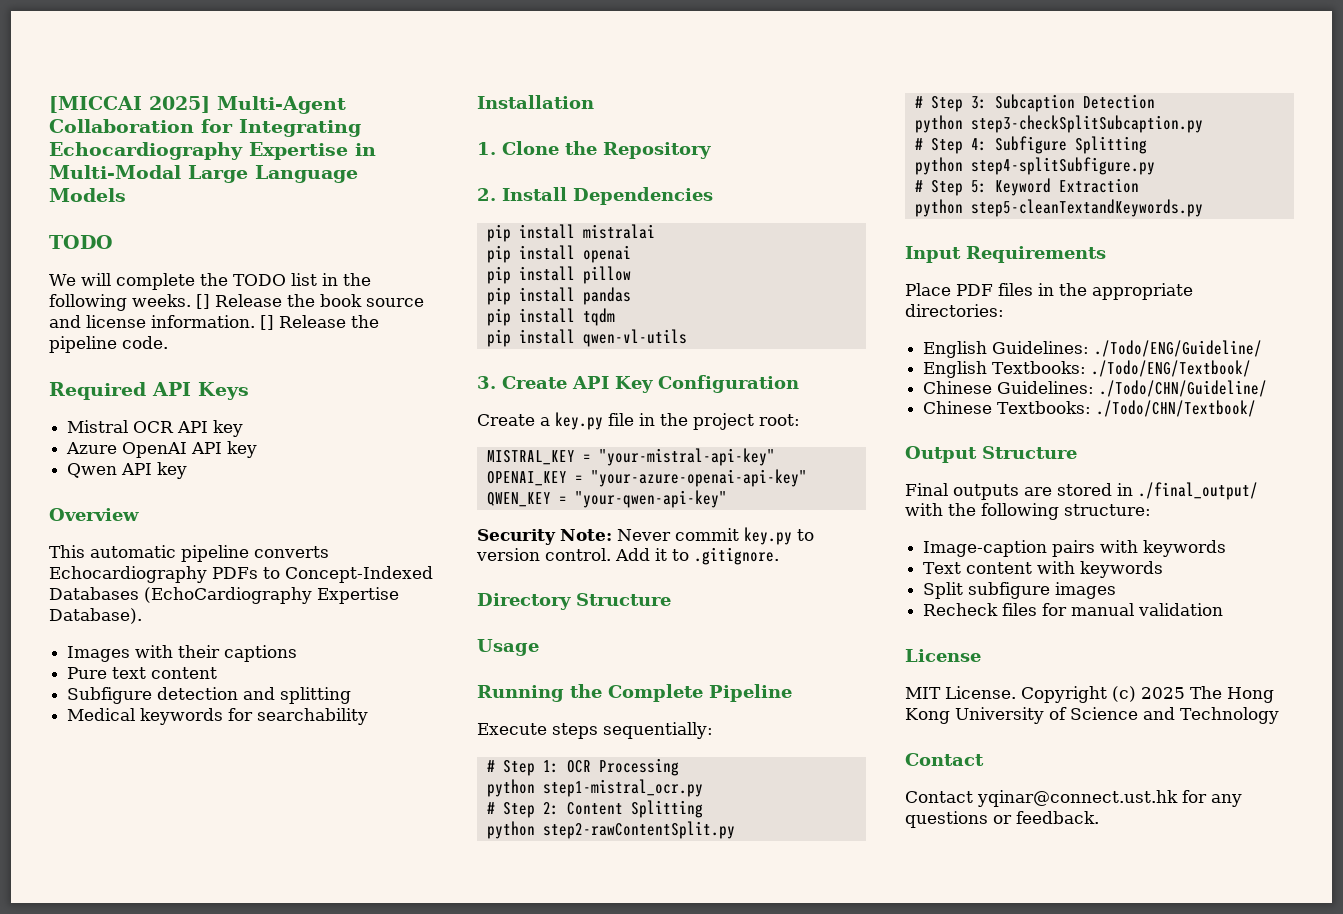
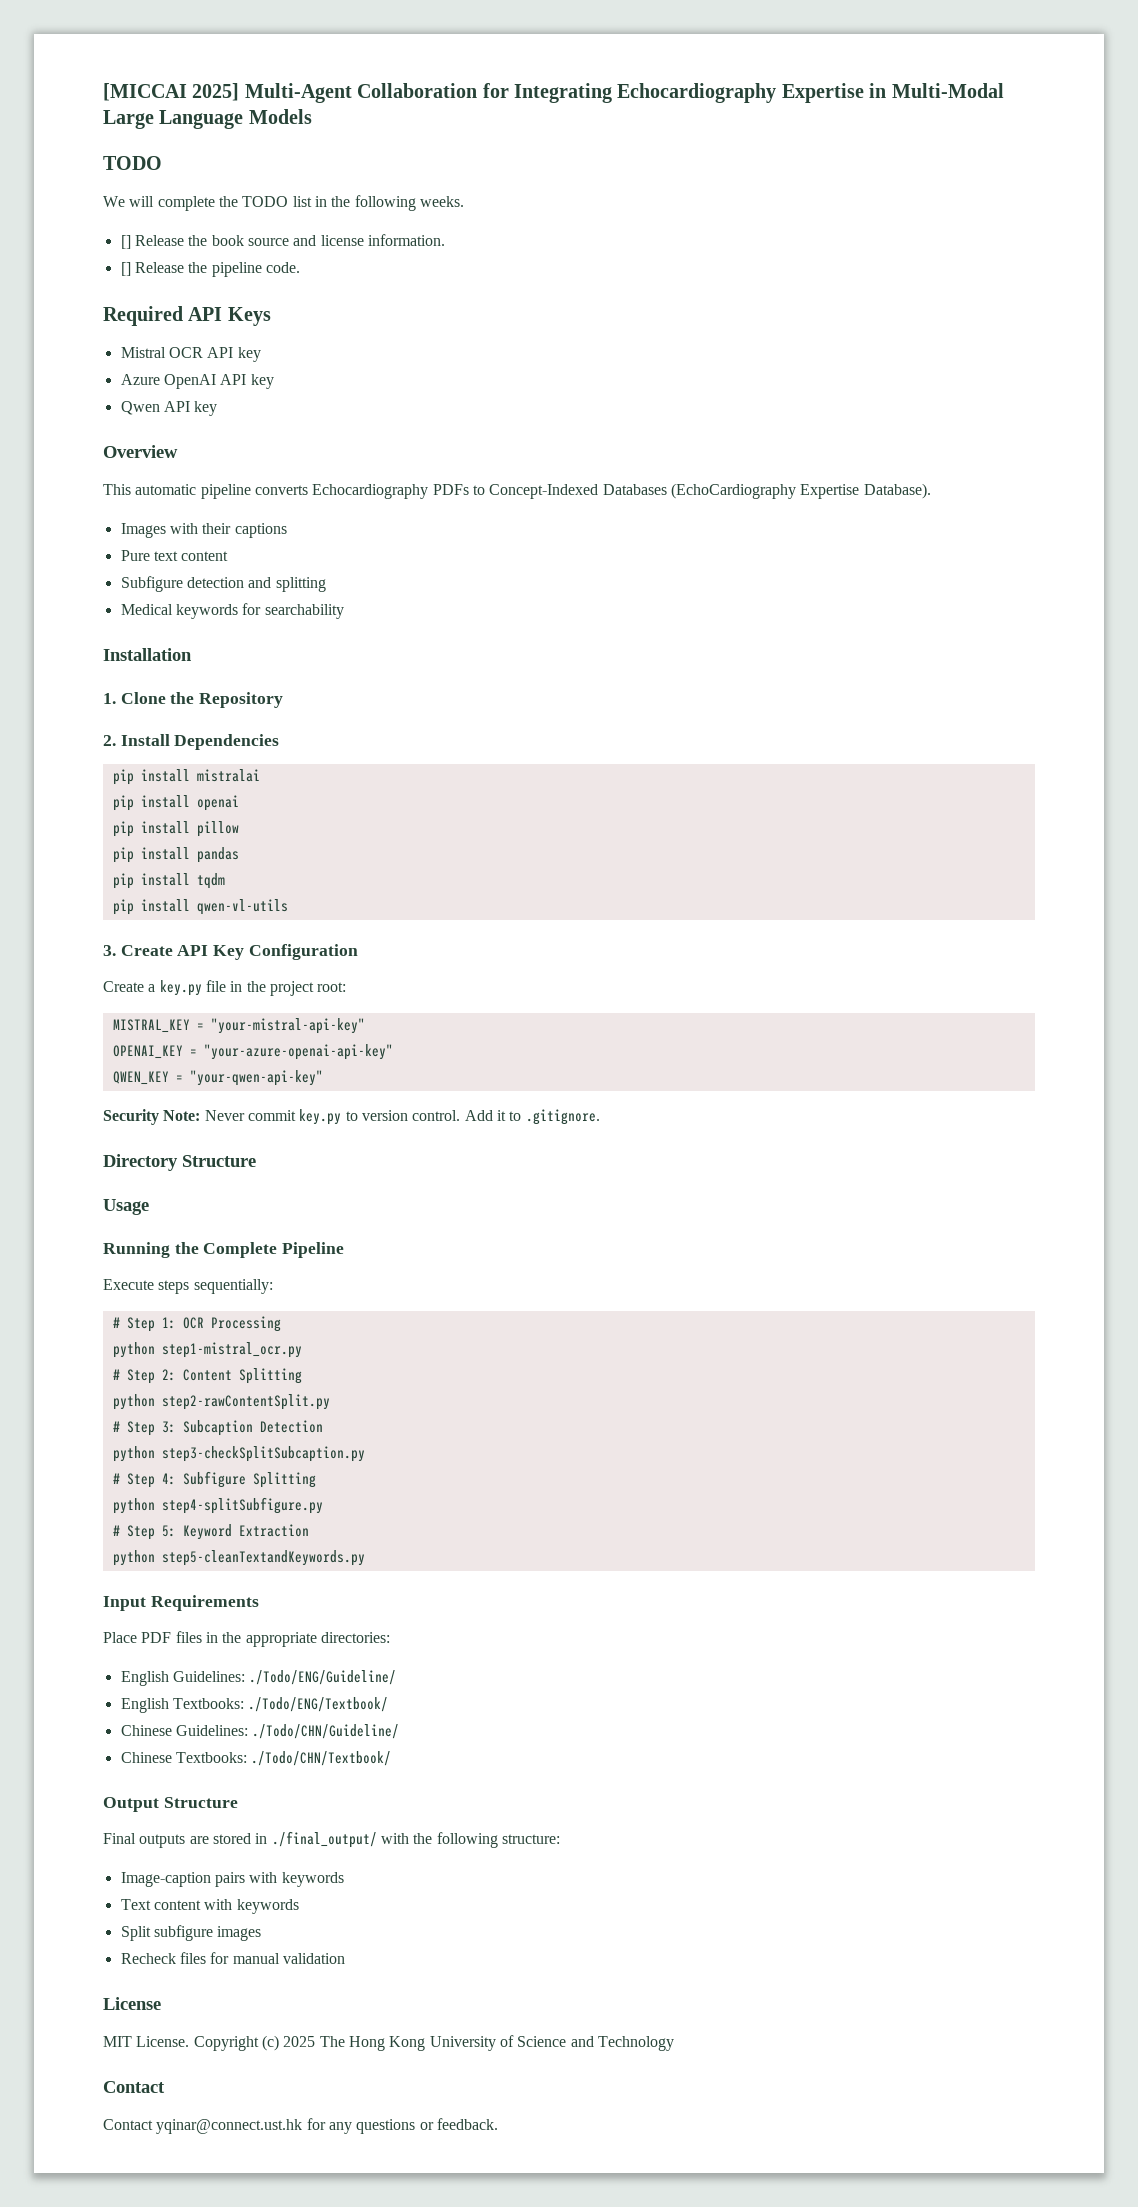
- We will complete the TODO list in the following weeks. [] Release the book source and license information. [] Release the pipeline code.
+ We will complete the TODO list in the following weeks.
+ [] Release the book source and license information.
+ [] Release the pipeline code.

